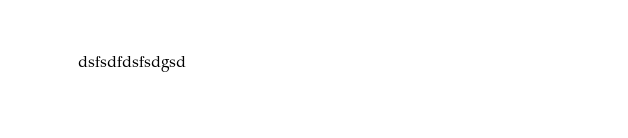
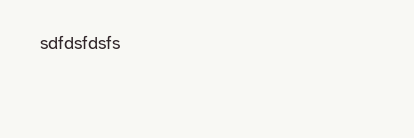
- dsfsdfdsfsdgsd
+ sdfdsfdsfs

